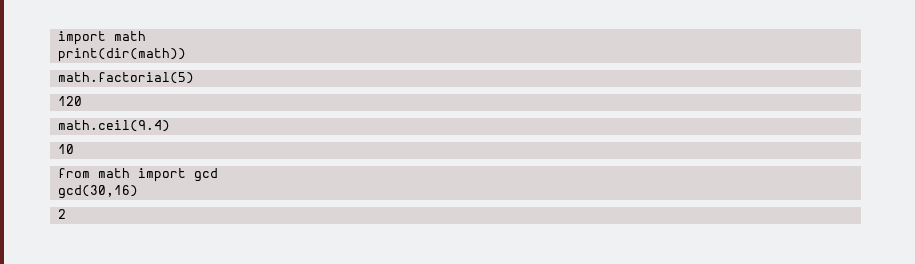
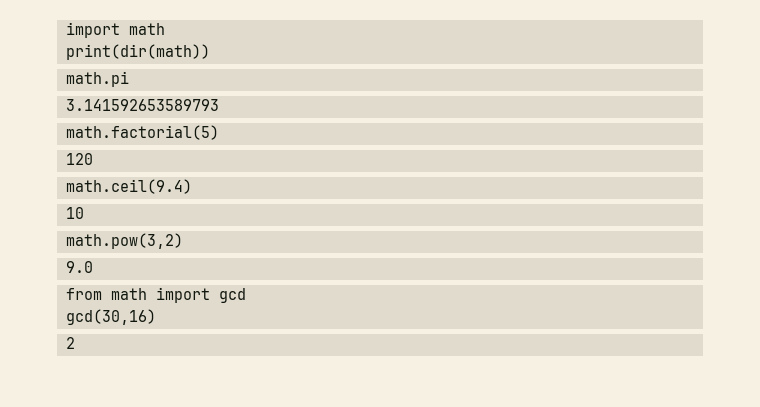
+ math.pi
+ 3.141592653589793
+ math.pow(3,2)
+ 9.0

